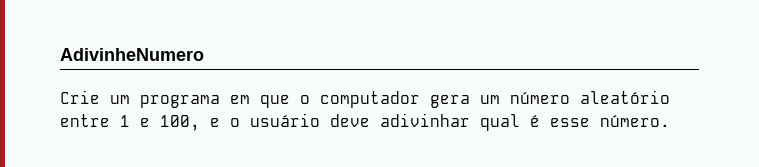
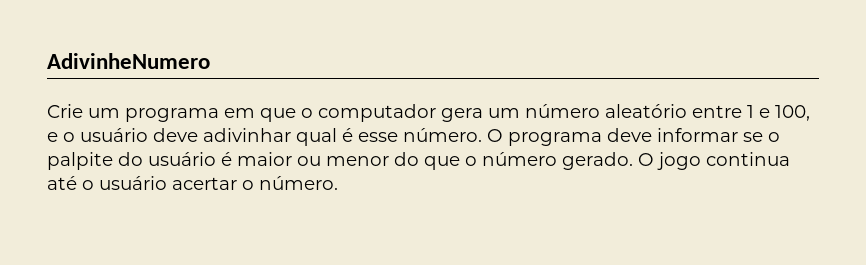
+ O programa deve informar se o palpite do usuário é maior ou menor do que o número gerado. O jogo continua até o usuário acertar o número.

